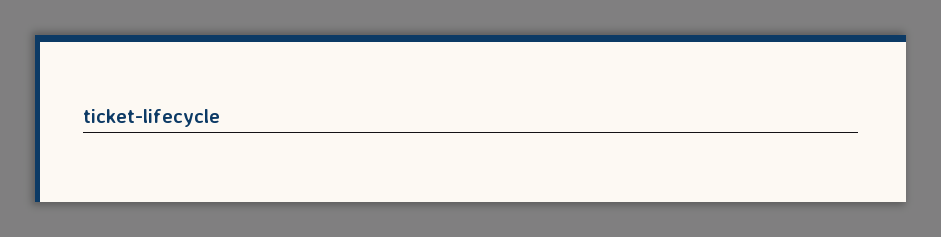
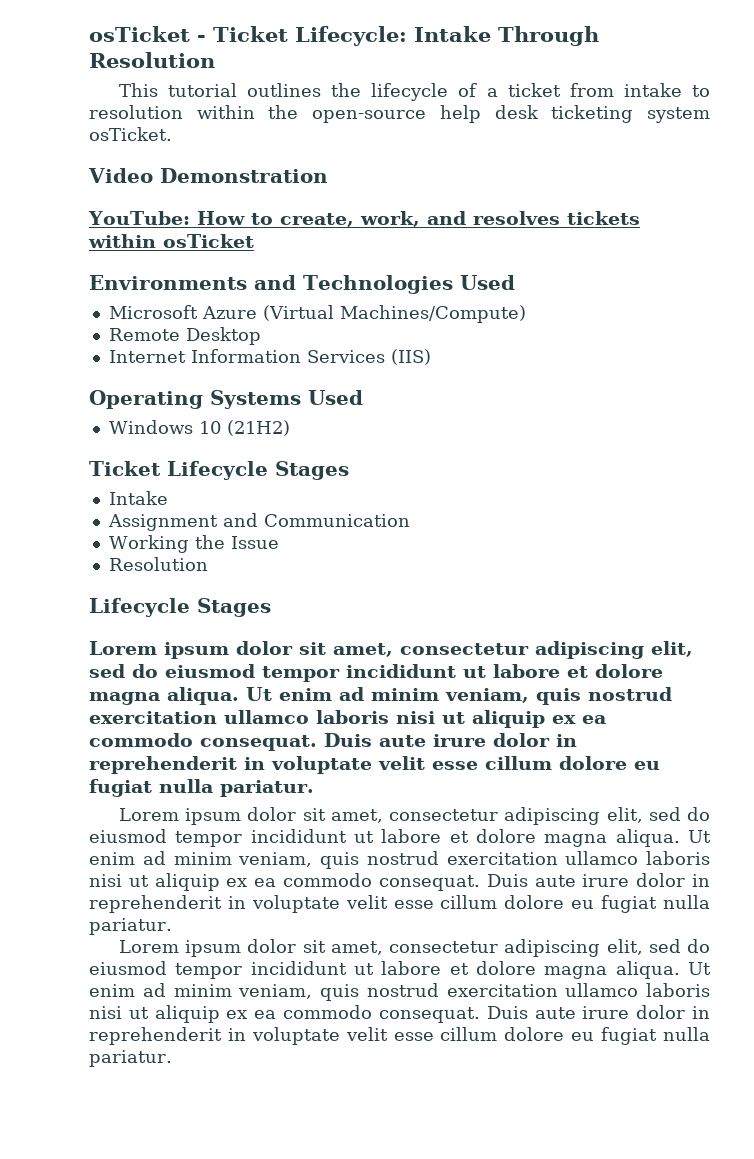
- ticket-lifecycle
+ osTicket - Ticket Lifecycle: Intake Through Resolution
+ This tutorial outlines the lifecycle of a ticket from intake to resolution within the open-source help desk ticketing system osTicket.
+ Video Demonstration
+ YouTube: How to create, work, and resolves tickets within osTicket
+ Environments and Technologies Used
+ Microsoft Azure (Virtual Machines/Compute)
+ Remote Desktop
+ Internet Information Services (IIS)
+ Operating Systems Used
+ Windows 10 (21H2)
+ Ticket Lifecycle Stages
+ Intake
+ Assignment and Communication
+ Working the Issue
+ Resolution
+ Lifecycle Stages
+ Lorem ipsum dolor sit amet, consectetur adipiscing elit, sed do eiusmod tempor incididunt ut labore et dolore magna aliqua. Ut enim ad minim veniam, quis nostrud exercitation ullamco laboris nisi ut aliquip ex ea commodo consequat. Duis aute irure dolor in reprehenderit in voluptate velit esse cillum dolore eu fugiat nulla pariatur.
+ Lorem ipsum dolor sit amet, consectetur adipiscing elit, sed do eiusmod tempor incididunt ut labore et dolore magna aliqua. Ut enim ad minim veniam, quis nostrud exercitation ullamco laboris nisi ut aliquip ex ea commodo consequat. Duis aute irure dolor in reprehenderit in voluptate velit esse cillum dolore eu fugiat nulla pariatur.
+ Lorem ipsum dolor sit amet, consectetur adipiscing elit, sed do eiusmod tempor incididunt ut labore et dolore magna aliqua. Ut enim ad minim veniam, quis nostrud exercitation ullamco laboris nisi ut aliquip ex ea commodo consequat. Duis aute irure dolor in reprehenderit in voluptate velit esse cillum dolore eu fugiat nulla pariatur.

